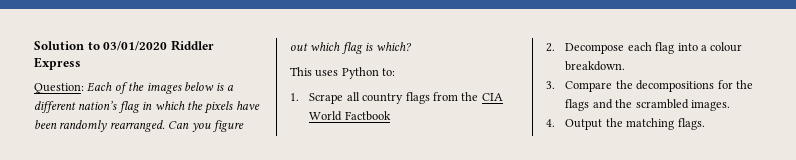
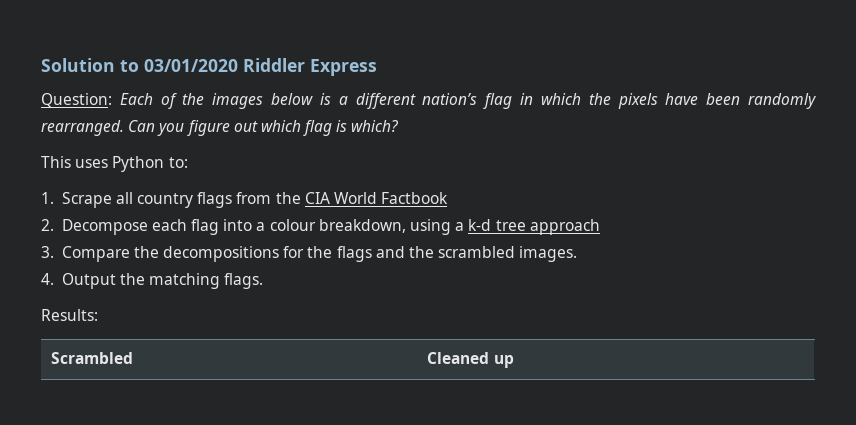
- 2. Decompose each flag into a colour breakdown.
+ 2. Decompose each flag into a colour breakdown, using a k-d tree approach
+ Results:
+ Scrambled | Cleaned up

